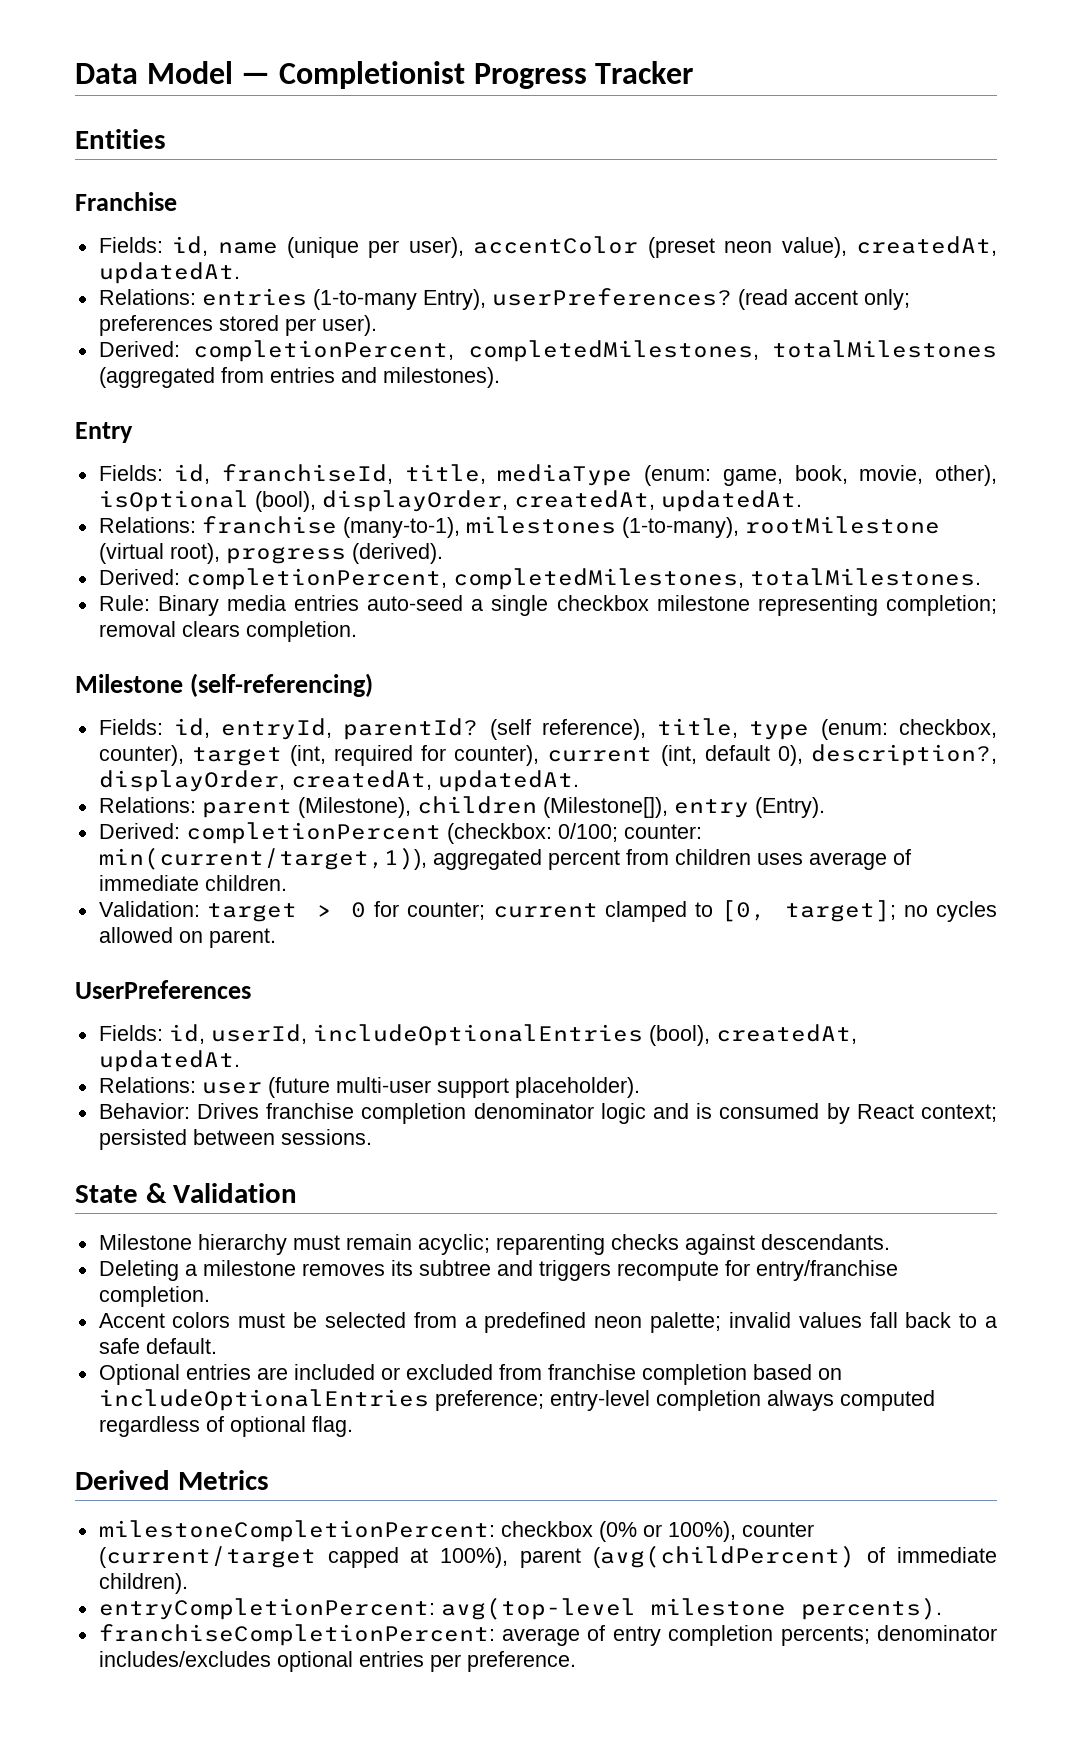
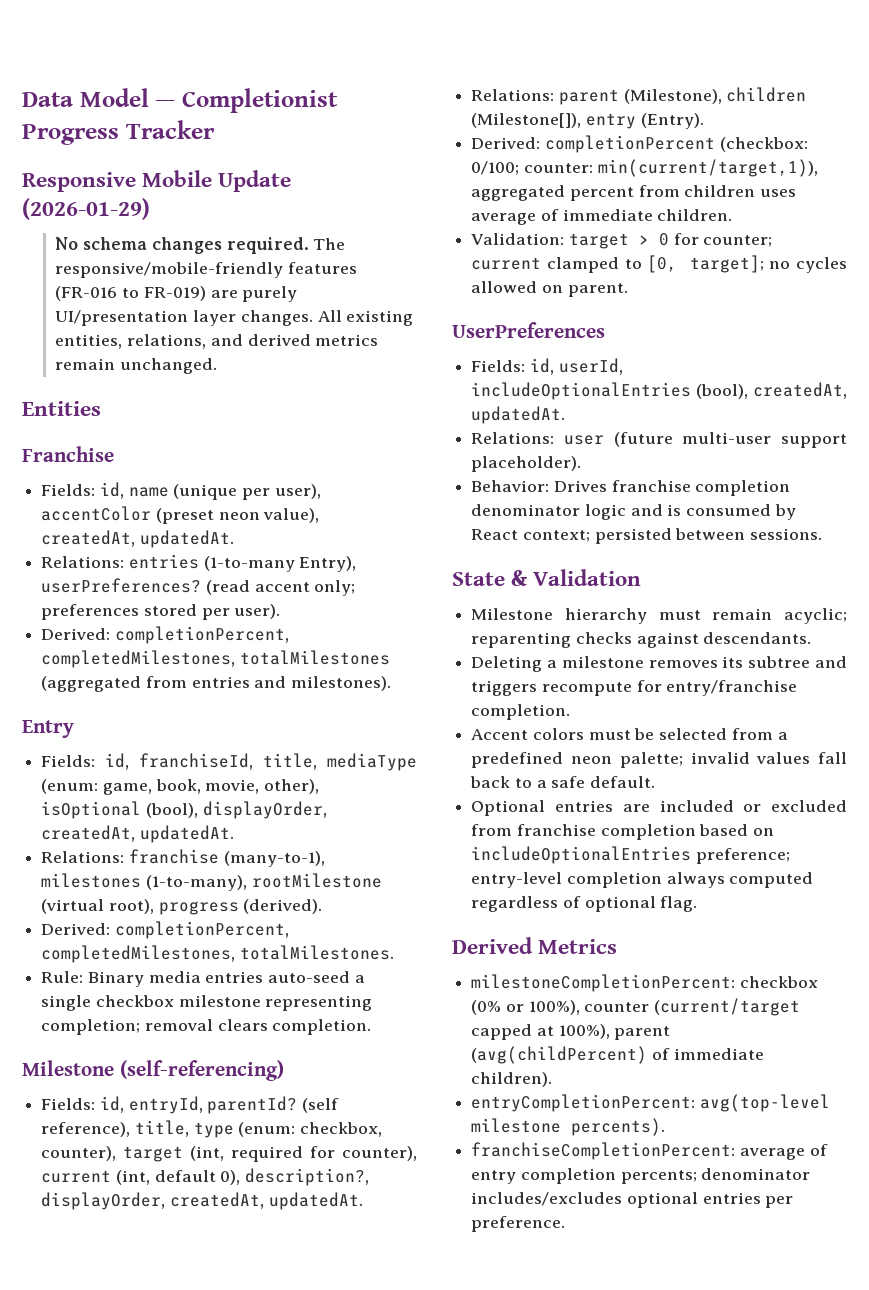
+ Responsive Mobile Update (2026-01-29)
+ No schema changes required. The responsive/mobile-friendly features (FR-016 to FR-019) are purely UI/presentation layer changes. All existing entities, relations, and derived metrics remain unchanged.

